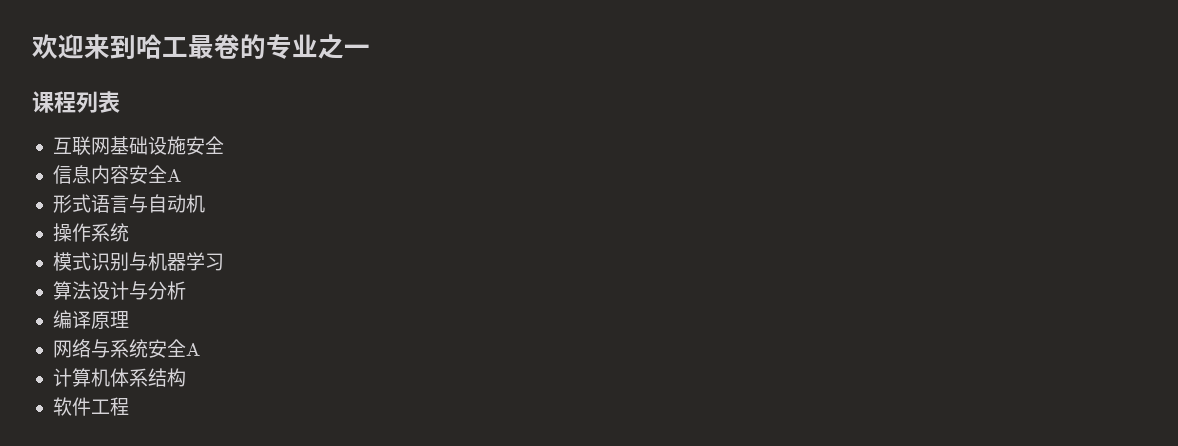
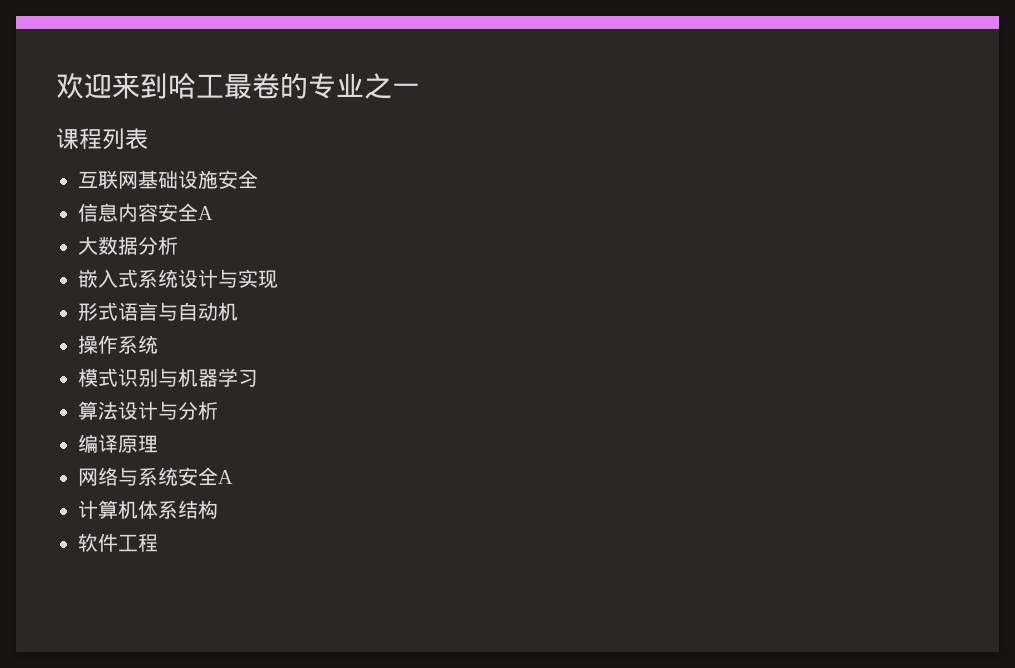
+ 大数据分析
+ 嵌入式系统设计与实现

